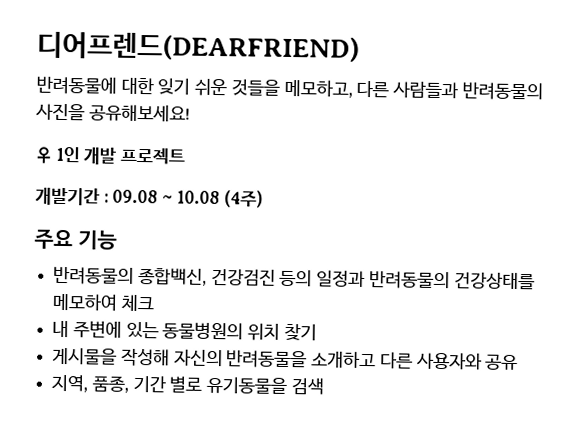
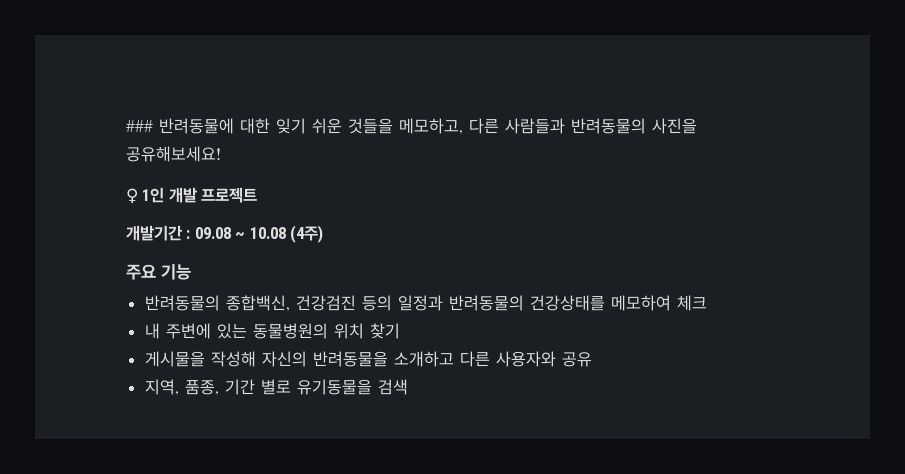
- 디어프렌드(DEARFRIEND)
- 반려동물에 대한 잊기 쉬운 것들을 메모하고, 다른 사람들과 반려동물의 사진을 공유해보세요!
+ ### 반려동물에 대한 잊기 쉬운 것들을 메모하고, 다른 사람들과 반려동물의 사진을 공유해보세요!

